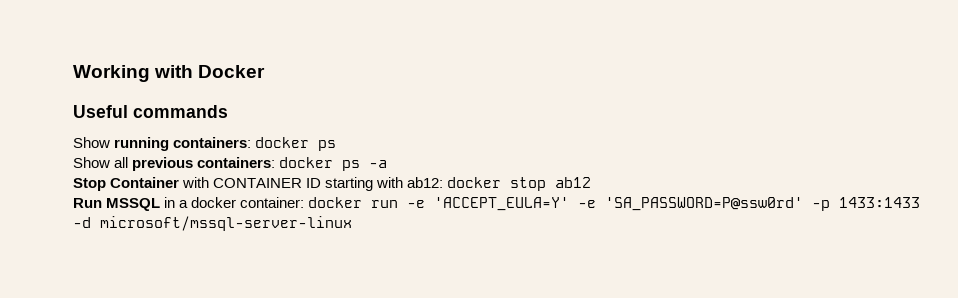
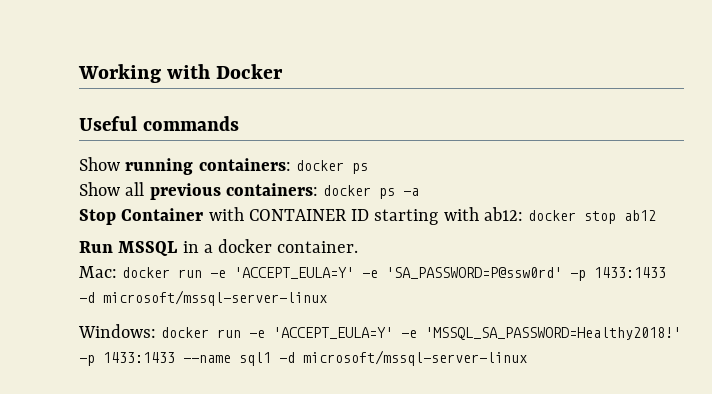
- Run MSSQL in a docker container: docker run -e 'ACCEPT_EULA=Y' -e 'SA_PASSWORD=P@ssw0rd' -p 1433:1433 -d microsoft/mssql-server-linux
+ Run MSSQL in a docker container.
+ Mac: docker run -e 'ACCEPT_EULA=Y' -e 'SA_PASSWORD=P@ssw0rd' -p 1433:1433 -d microsoft/mssql-server-linux
+ Windows: docker run -e 'ACCEPT_EULA=Y' -e 'MSSQL_SA_PASSWORD=Healthy2018!' -p 1433:1433 --name sql1 -d microsoft/mssql-server-linux

